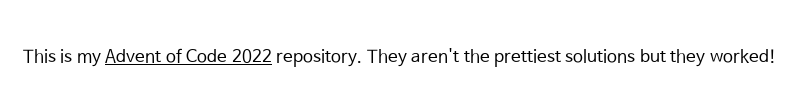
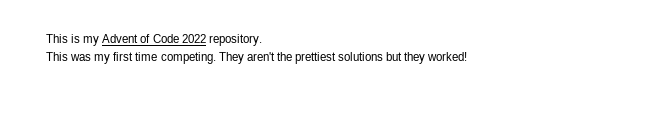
- This is my Advent of Code 2022 repository. They aren't the prettiest solutions but they worked!
+ This is my Advent of Code 2022 repository.
+ This was my first time competing. They aren't the prettiest solutions but they worked!

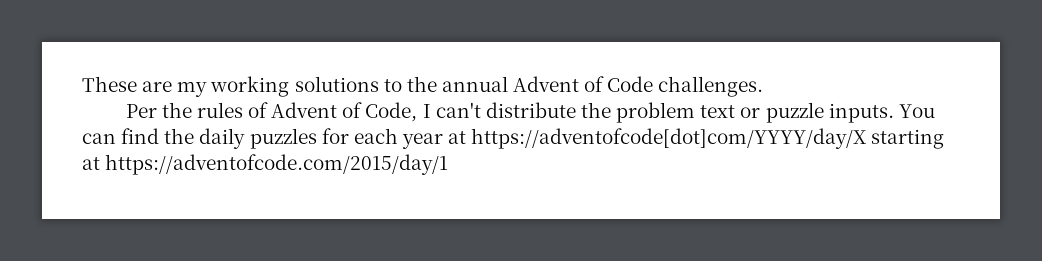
- This is my Advent of Code 2022 repository.
- This was my first time competing. They aren't the prettiest solutions but they worked!
+ These are my working solutions to the annual Advent of Code challenges.
+ Per the rules of Advent of Code, I can't distribute the problem text or puzzle inputs. You can find the daily puzzles for each year at https://adventofcode[dot]com/YYYY/day/X starting at https://adventofcode.com/2015/day/1

